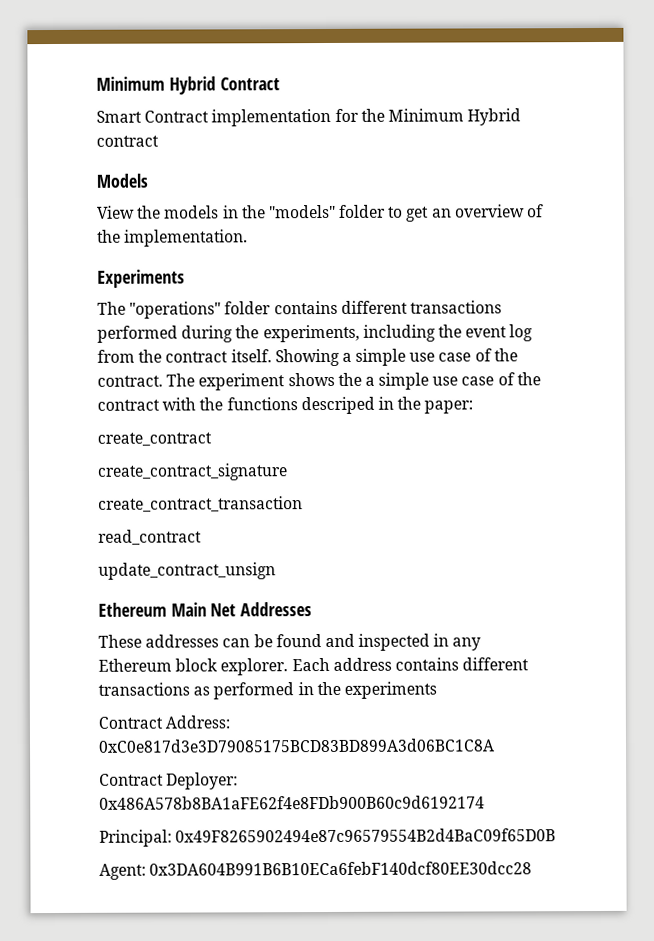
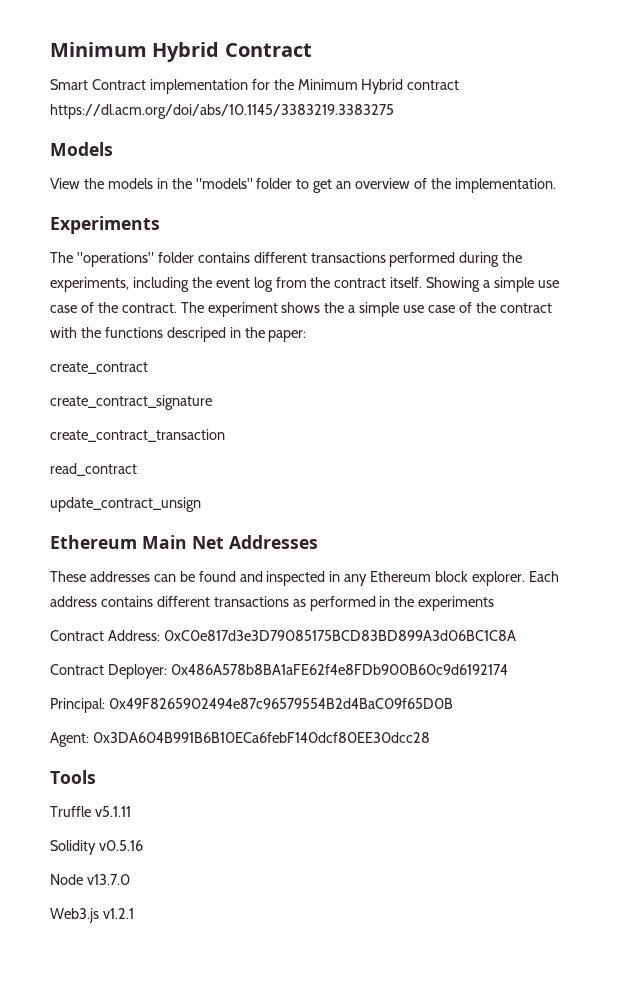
- Smart Contract implementation for the Minimum Hybrid contract
+ Smart Contract implementation for the Minimum Hybrid contract https://dl.acm.org/doi/abs/10.1145/3383219.3383275
+ Tools
+ Truffle v5.1.11
+ Solidity v0.5.16
+ Node v13.7.0
+ Web3.js v1.2.1

